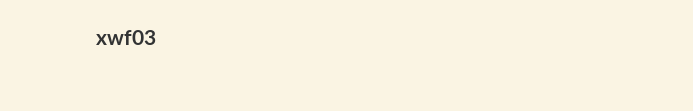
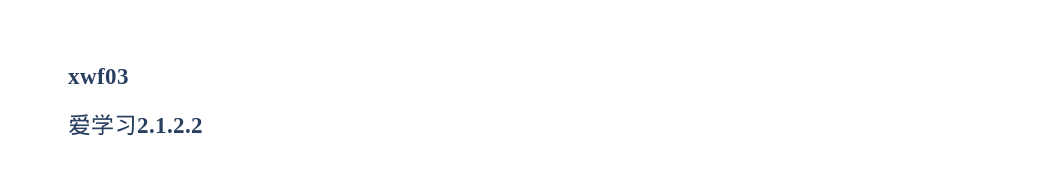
+ 爱学习2.1.2.2

